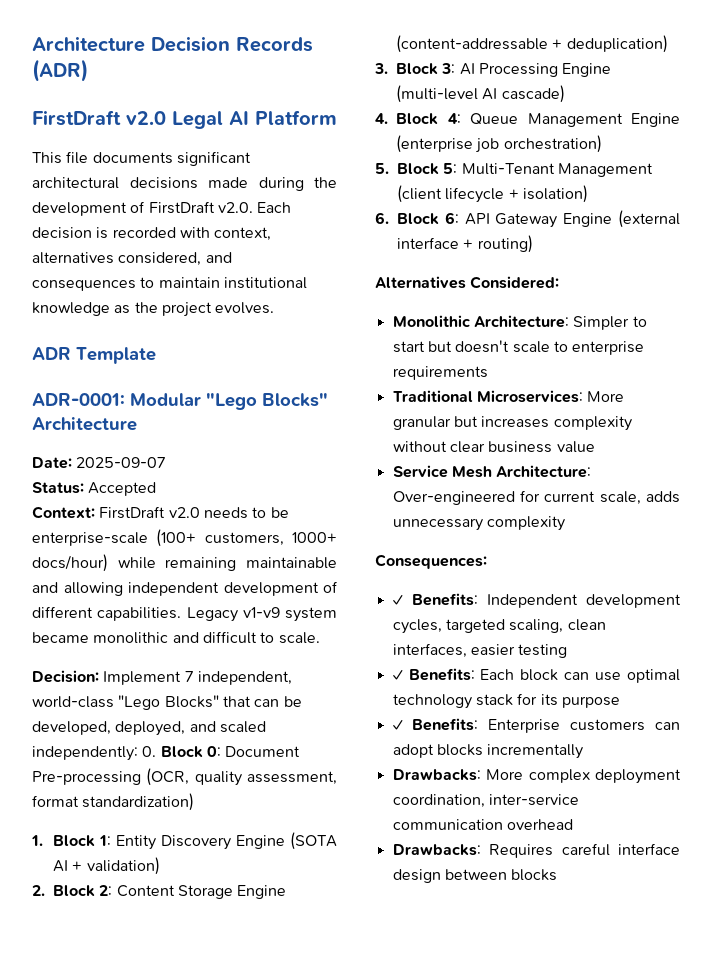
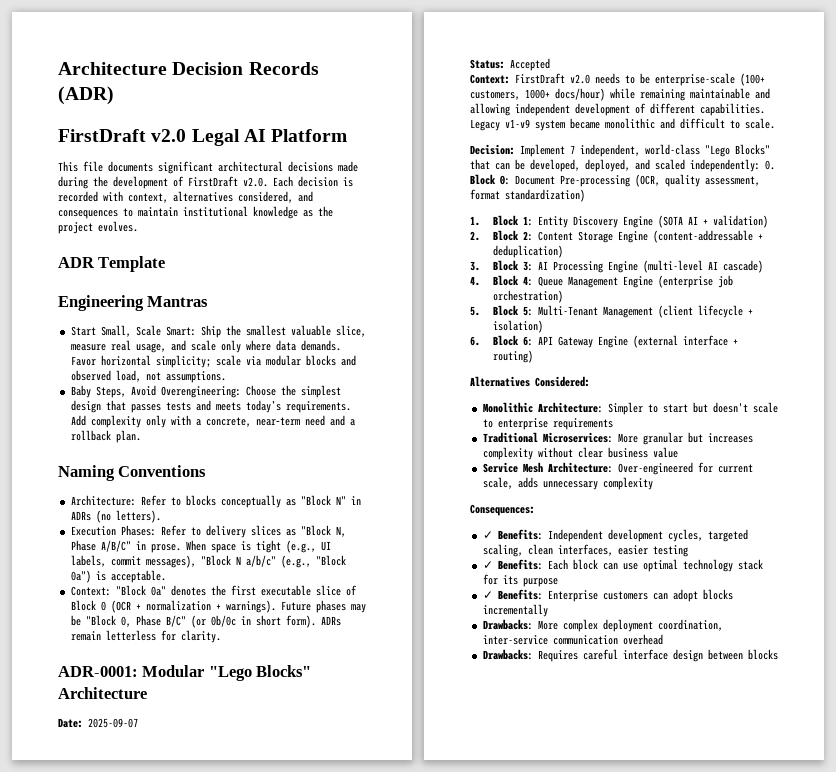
+ Engineering Mantras
+ Start Small, Scale Smart: Ship the smallest valuable slice, measure real usage, and scale only where data demands. Favor horizontal simplicity; scale via modular blocks and observed load, not assumptions.
+ Baby Steps, Avoid Overengineering: Choose the simplest design that passes tests and meets today’s requirements. Add complexity only with a concrete, near‑term need and a rollback plan.
+ Naming Conventions
+ Architecture: Refer to blocks conceptually as "Block N" in ADRs (no letters).
+ Execution Phases: Refer to delivery slices as "Block N, Phase A/B/C" in prose. When space is tight (e.g., UI labels, commit messages), "Block N a/b/c" (e.g., "Block 0a") is acceptable.
+ Context: "Block 0a" denotes the first executable slice of Block 0 (OCR + normalization + warnings). Future phases may be "Block 0, Phase B/C" (or 0b/0c in short form). ADRs remain letterless for clarity.

